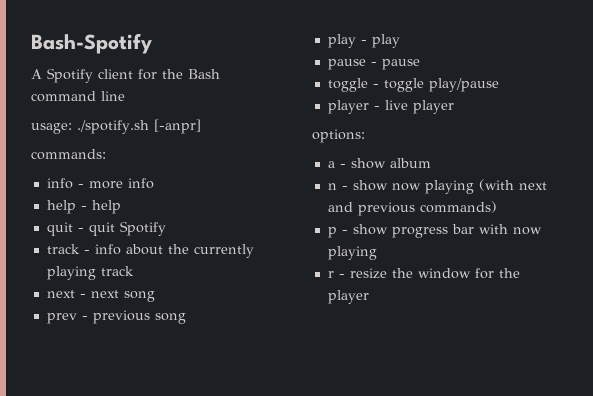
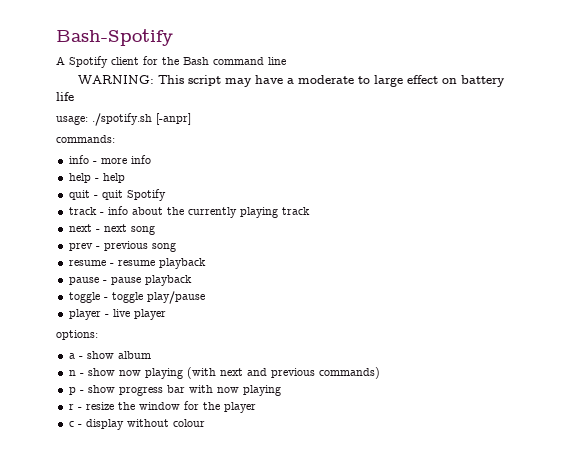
+ WARNING: This script may have a moderate to large effect on battery life
- play - play
+ resume - resume playback
- pause - pause
+ pause - pause playback
+ c - display without colour

